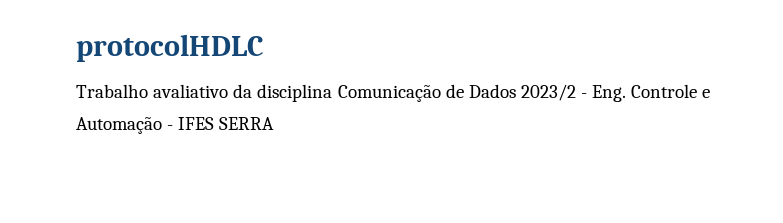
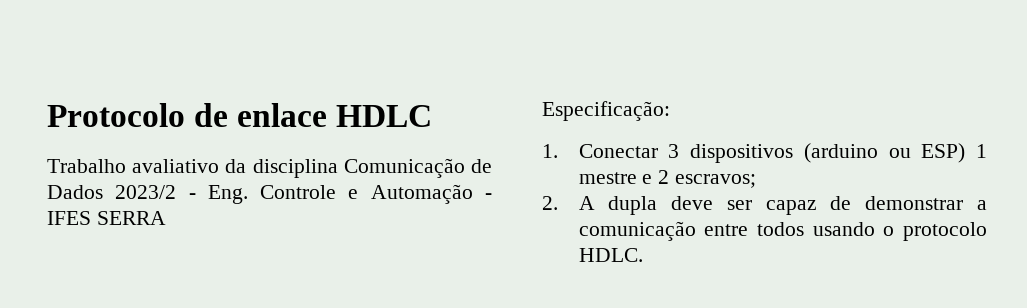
- protocolHDLC
+ Protocolo de enlace HDLC
+ Especificação:
+ 1. Conectar 3 dispositivos (arduino ou ESP) 1 mestre e 2 escravos;
+ 2. A dupla deve ser capaz de demonstrar a comunicação entre todos usando o protocolo HDLC.

